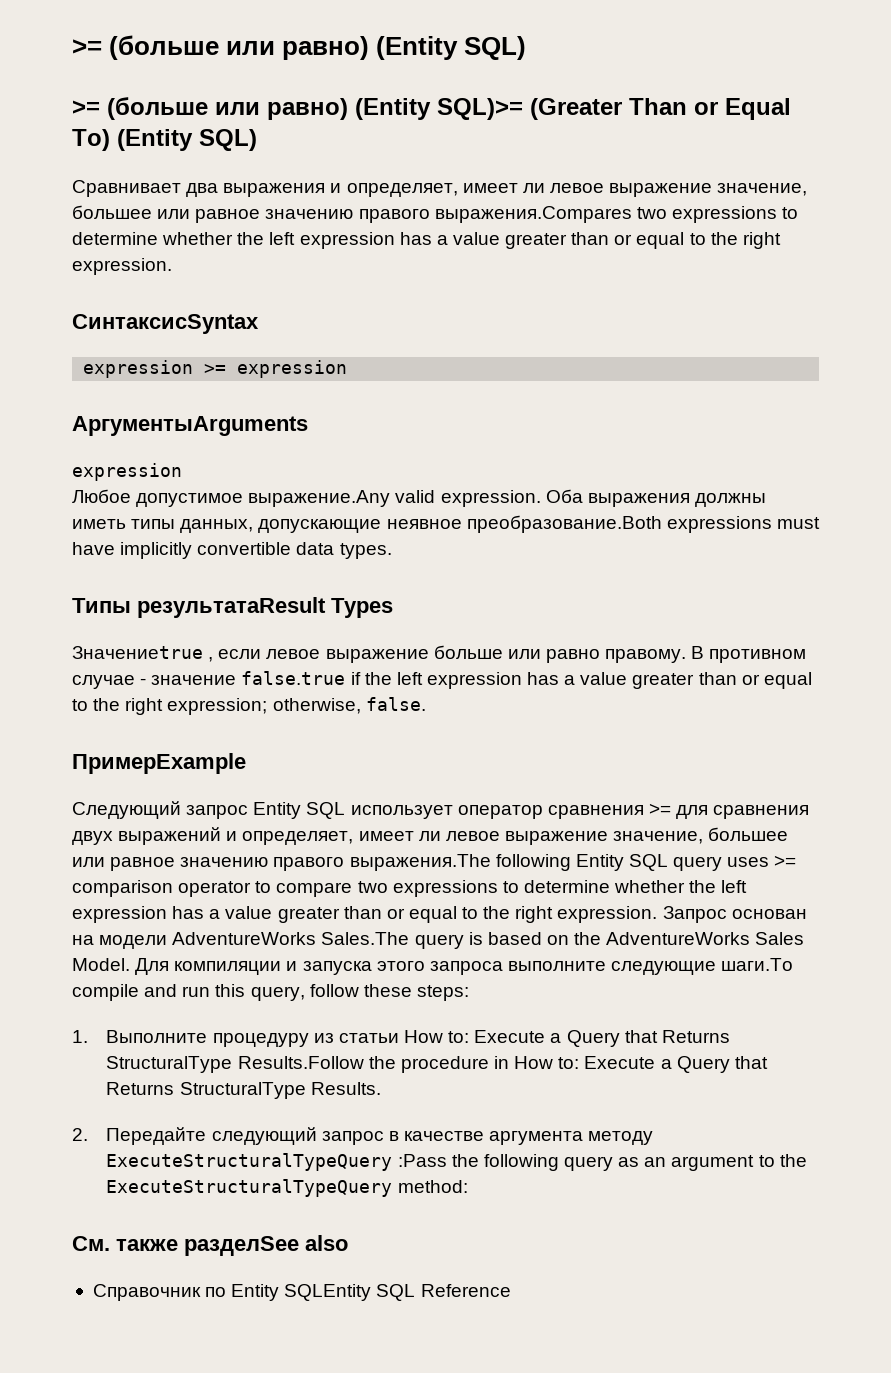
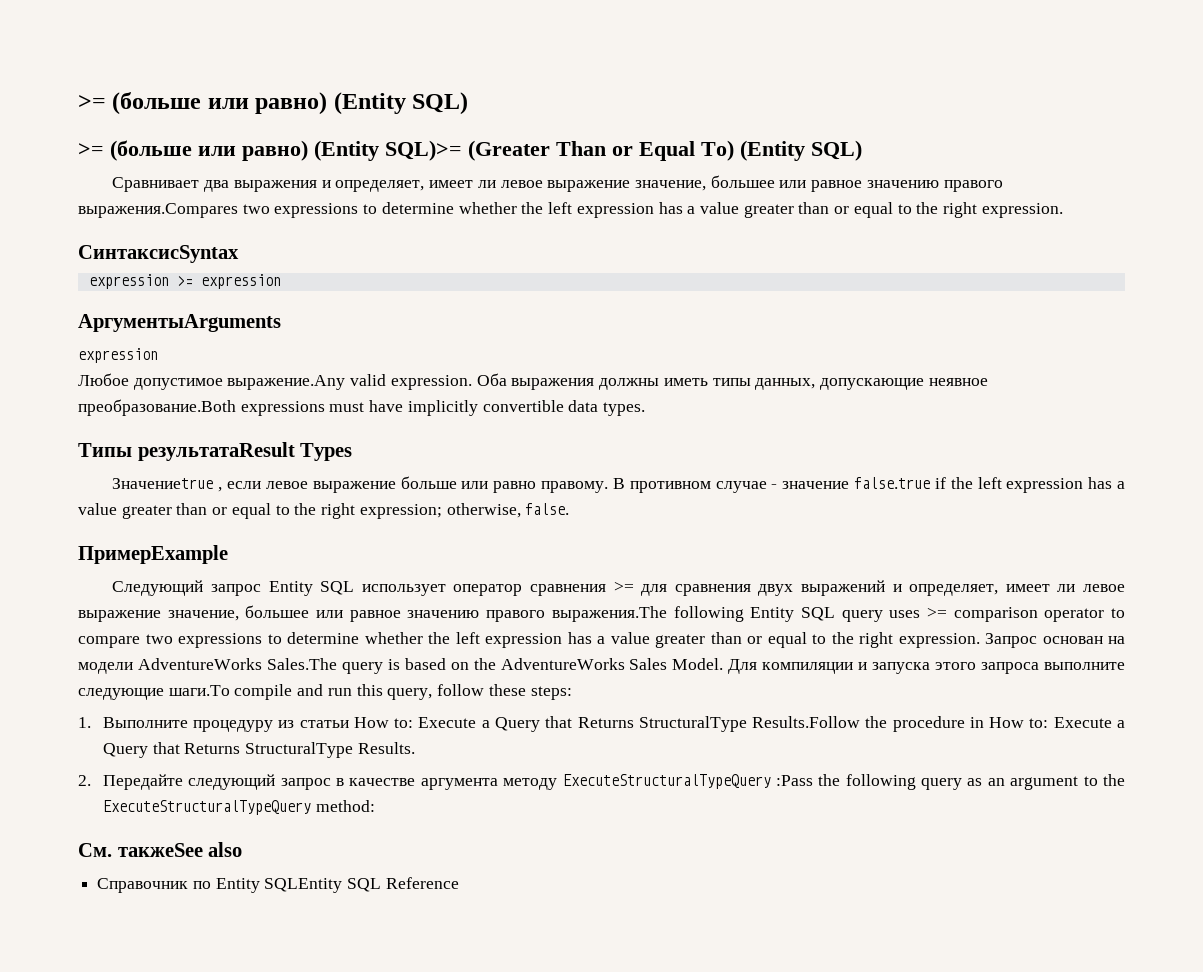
- См. также разделSee also
+ См. такжеSee also

